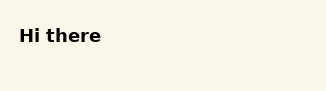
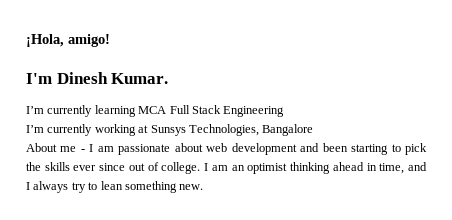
- Hi there
+ ¡Hola, amigo!
+ I'm Dinesh Kumar.
+ I’m currently learning MCA Full Stack Engineering
+ I’m currently working at Sunsys Technologies, Bangalore
+ About me - I am passionate about web development and been starting to pick the skills ever since out of college. I am an optimist thinking ahead in time, and I always try to lean something new.

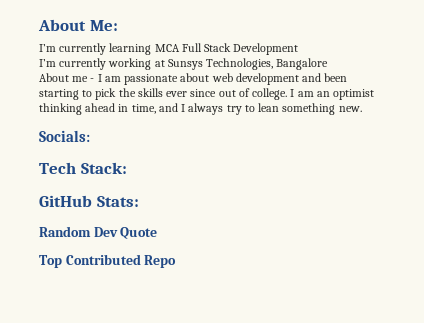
- ¡Hola, amigo!
- I'm Dinesh Kumar.
+ About Me:
- I’m currently learning MCA Full Stack Engineering
+ I’m currently learning MCA Full Stack Development
+ Socials:
+ Tech Stack:
+ GitHub Stats:
+ Random Dev Quote
+ Top Contributed Repo

